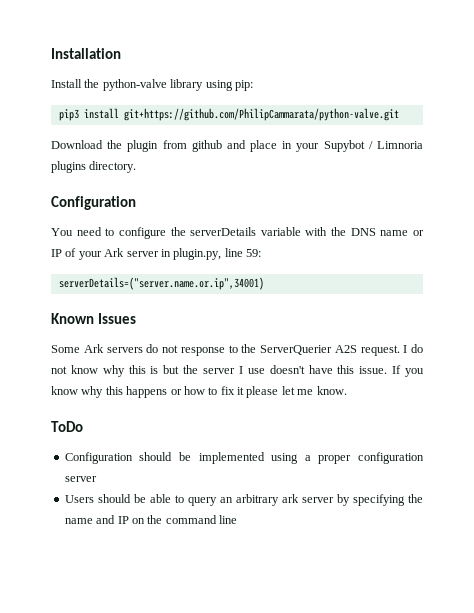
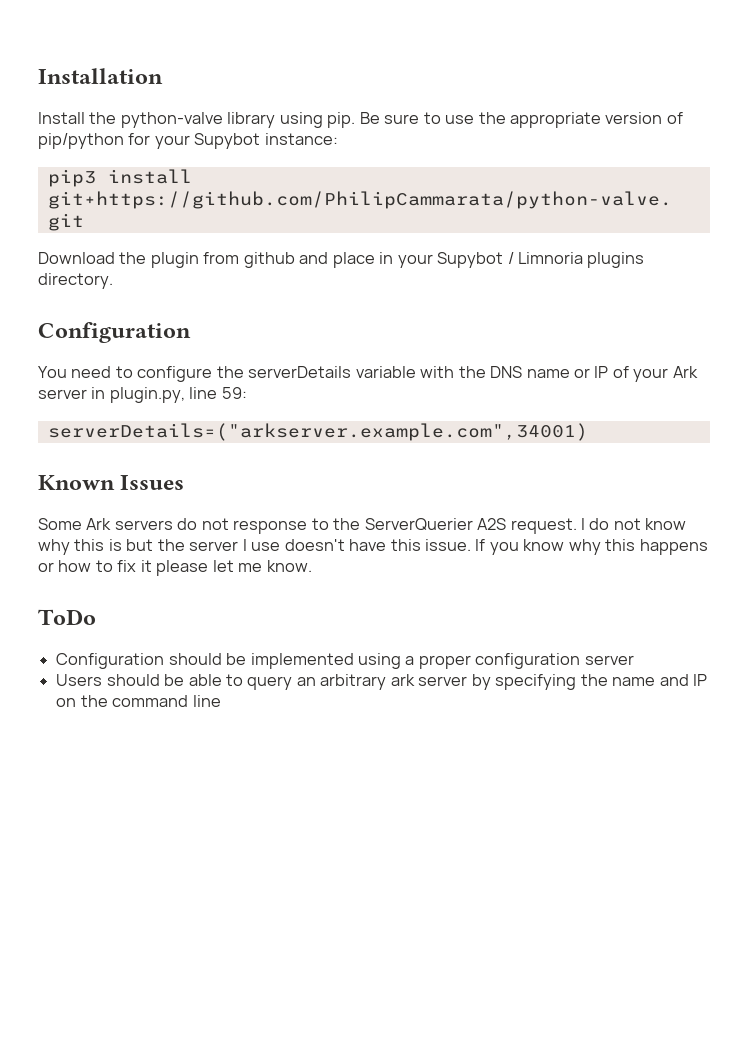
- Install the python-valve library using pip:
+ Install the python-valve library using pip. Be sure to use the appropriate version of pip/python for your Supybot instance:
- serverDetails=("server.name.or.ip",34001)
+ serverDetails=("arkserver.example.com",34001)

